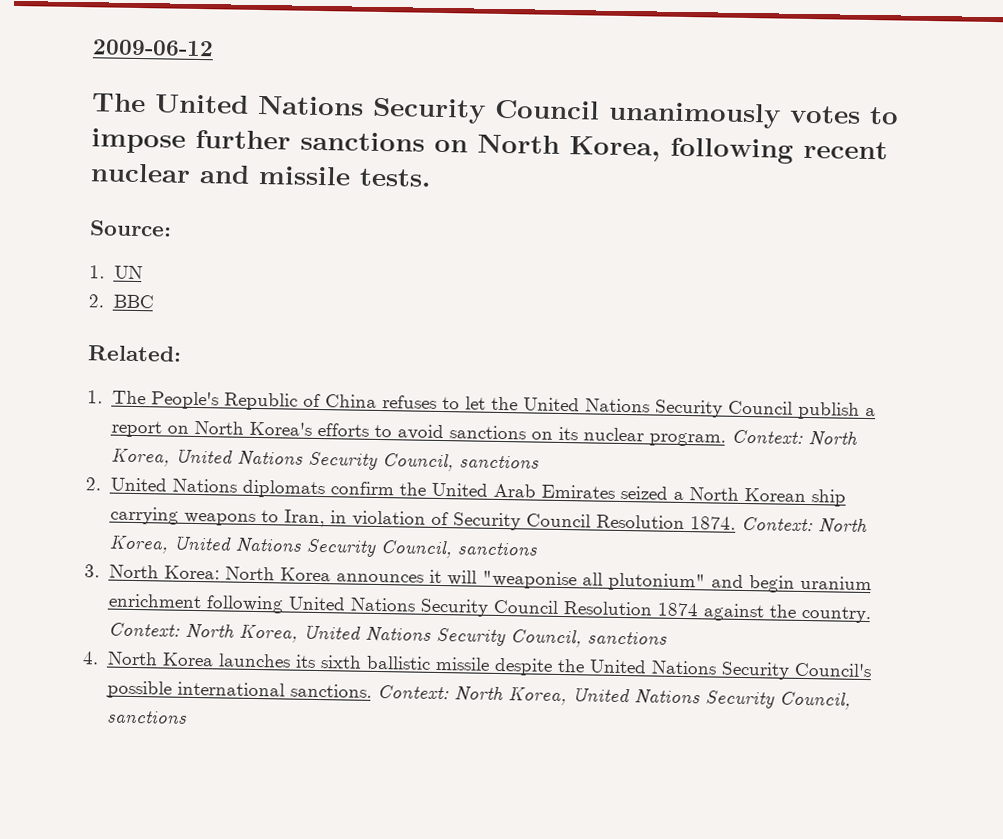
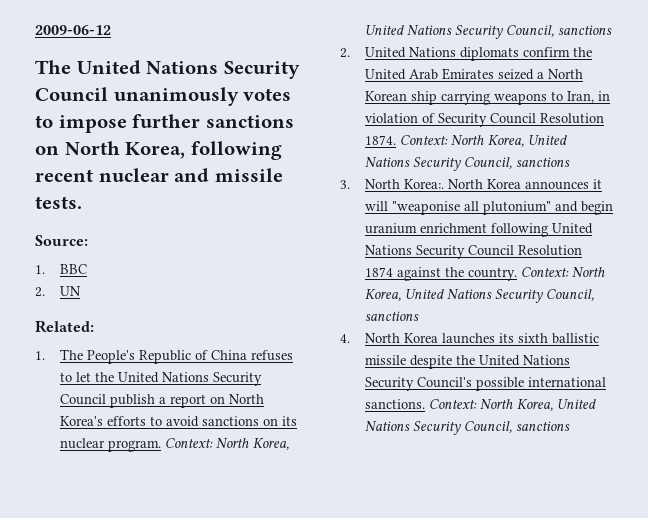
- 1. UN
- 2. BBC
+ 1. BBC
+ 2. UN
- 3. North Korea: North Korea announces it will "weaponise all plutonium" and begin uranium enrichment following United Nations Security Council Resolution 1874 against the country.
+ 3. North Korea:. North Korea announces it will "weaponise all plutonium" and begin uranium enrichment following United Nations Security Council Resolution 1874 against the country.

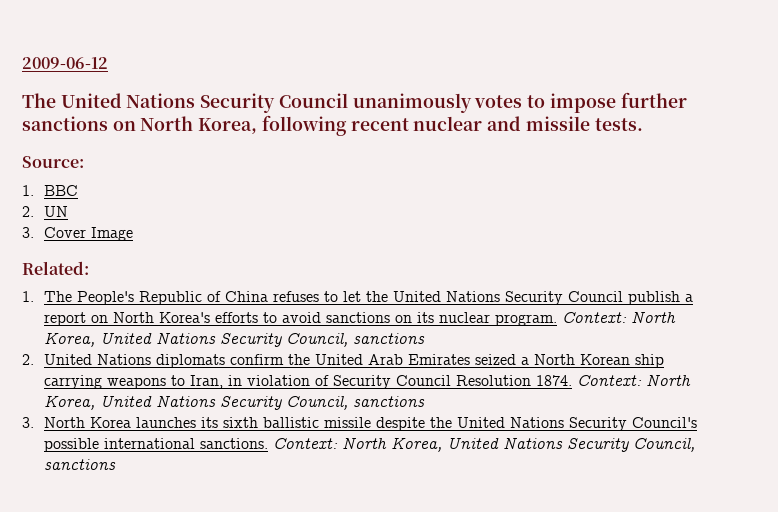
+ 3. Cover Image
- 3. North Korea:. North Korea announces it will "weaponise all plutonium" and begin uranium enrichment following United Nations Security Council Resolution 1874 against the country. Context: North Korea, United Nations Security Council, sanctions
- 4. North Korea launches its sixth ballistic missile despite the United Nations Security Council's possible international sanctions.
+ 3. North Korea launches its sixth ballistic missile despite the United Nations Security Council's possible international sanctions.

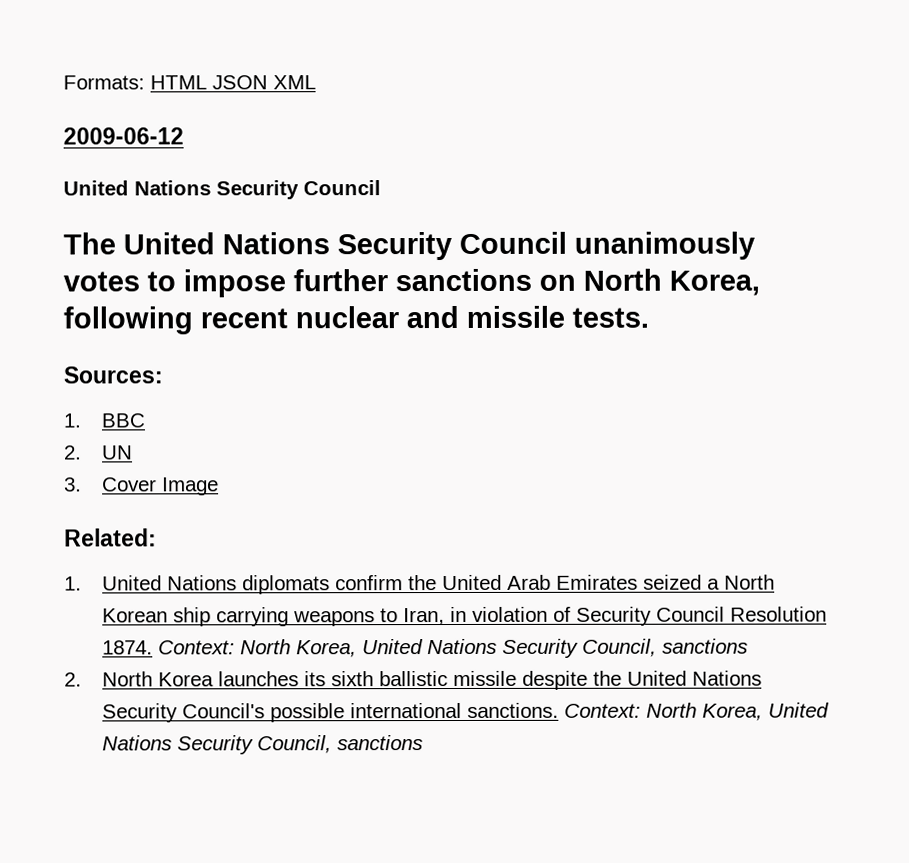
+ Formats: HTML JSON XML
  2009-06-12
+ United Nations Security Council
- Source:
+ Sources:
- 1. The People's Republic of China refuses to let the United Nations Security Council publish a report on North Korea's efforts to avoid sanctions on its nuclear program. Context: North Korea, United Nations Security Council, sanctions
- 2. United Nations diplomats confirm the United Arab Emirates seized a North Korean ship carrying weapons to Iran, in violation of Security Council Resolution 1874.
+ 1. United Nations diplomats confirm the United Arab Emirates seized a North Korean ship carrying weapons to Iran, in violation of Security Council Resolution 1874.
- 3. North Korea launches its sixth ballistic missile despite the United Nations Security Council's possible international sanctions.
+ 2. North Korea launches its sixth ballistic missile despite the United Nations Security Council's possible international sanctions.

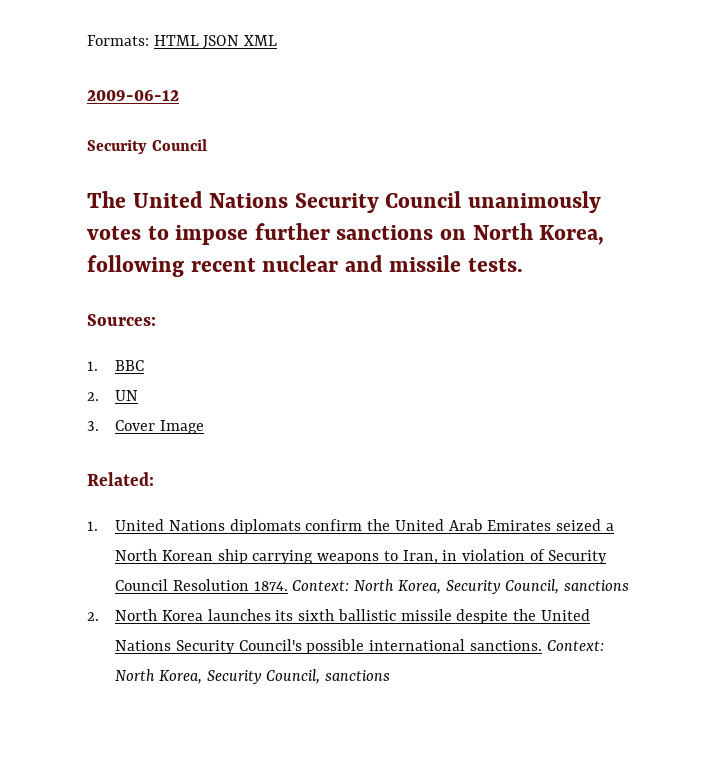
  2009-06-12
- United Nations Security Council
+ Security Council
- 1. United Nations diplomats confirm the United Arab Emirates seized a North Korean ship carrying weapons to Iran, in violation of Security Council Resolution 1874. Context: North Korea, United Nations Security Council, sanctions
+ 1. United Nations diplomats confirm the United Arab Emirates seized a North Korean ship carrying weapons to Iran, in violation of Security Council Resolution 1874. Context: North Korea, Security Council, sanctions
- 2. North Korea launches its sixth ballistic missile despite the United Nations Security Council's possible international sanctions. Context: North Korea, United Nations Security Council, sanctions
+ 2. North Korea launches its sixth ballistic missile despite the United Nations Security Council's possible international sanctions. Context: North Korea, Security Council, sanctions

